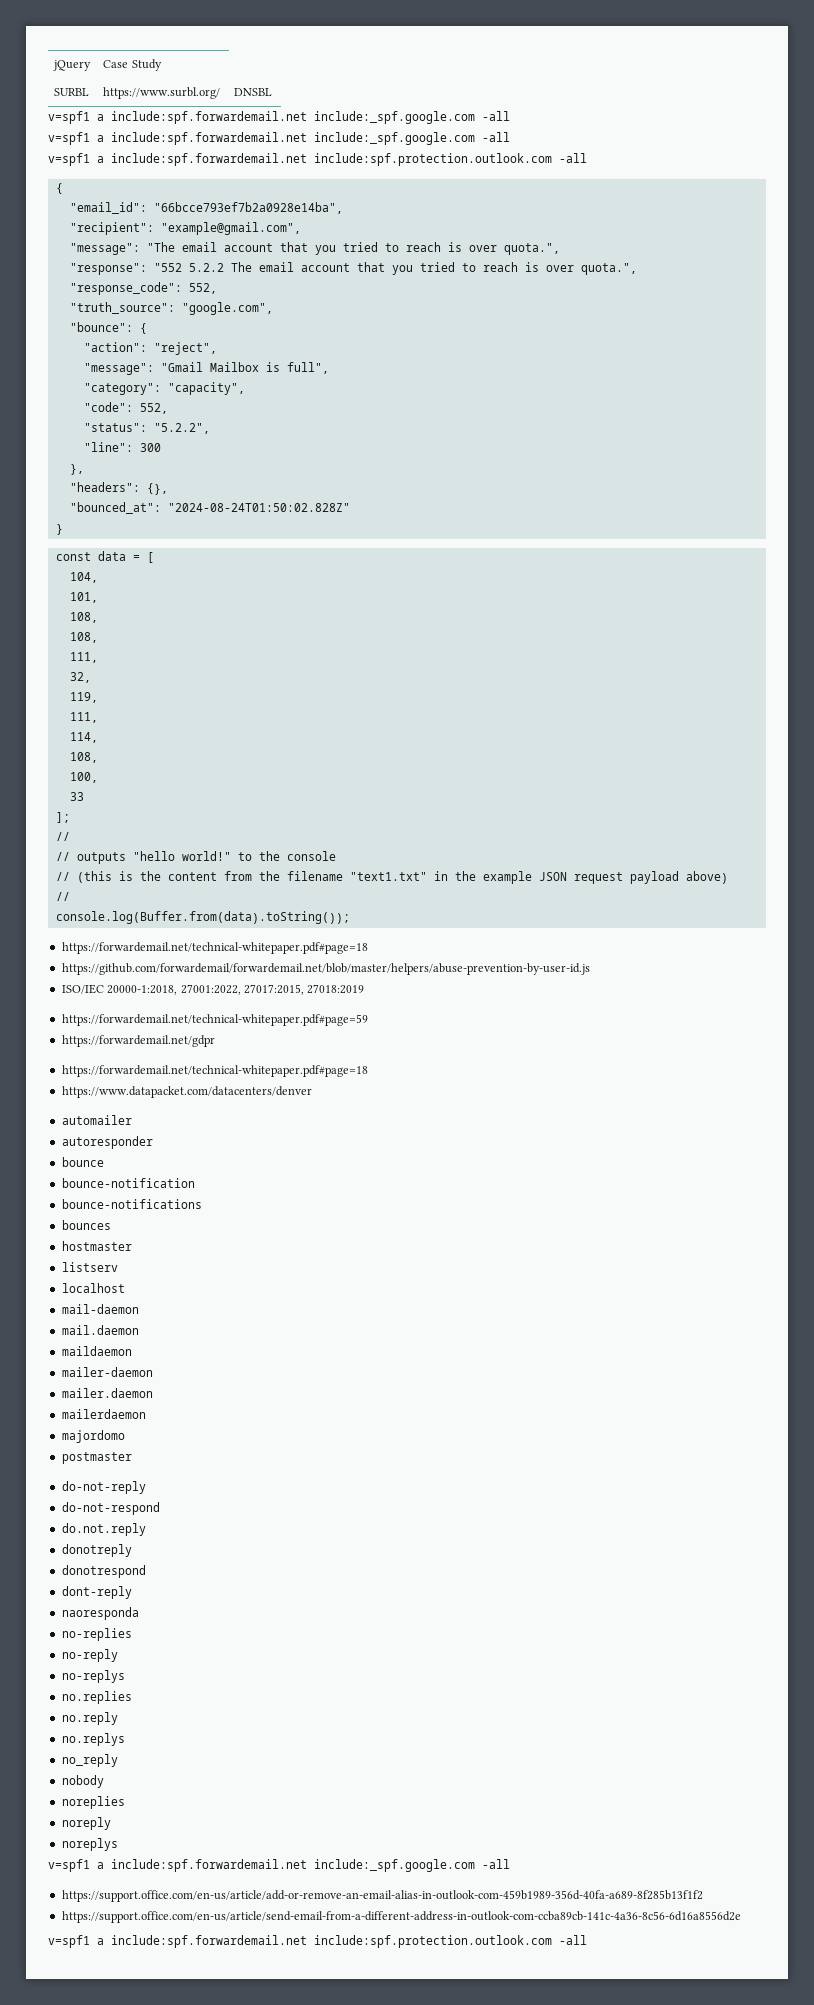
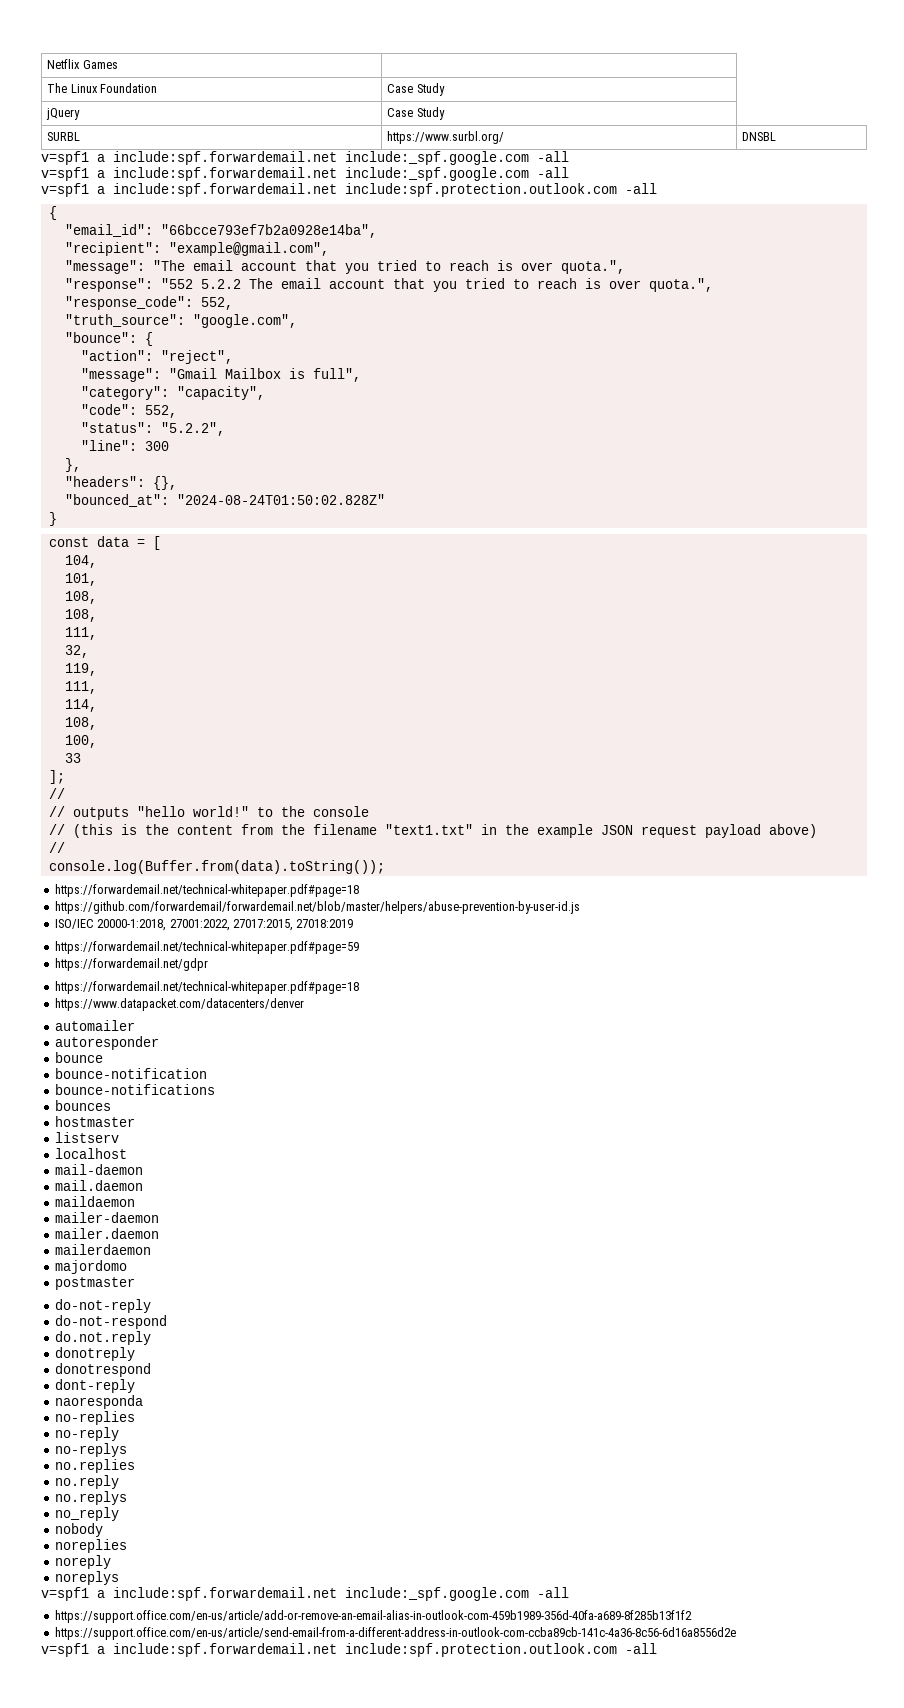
+ Netflix Games |
+ The Linux Foundation | Case Study

